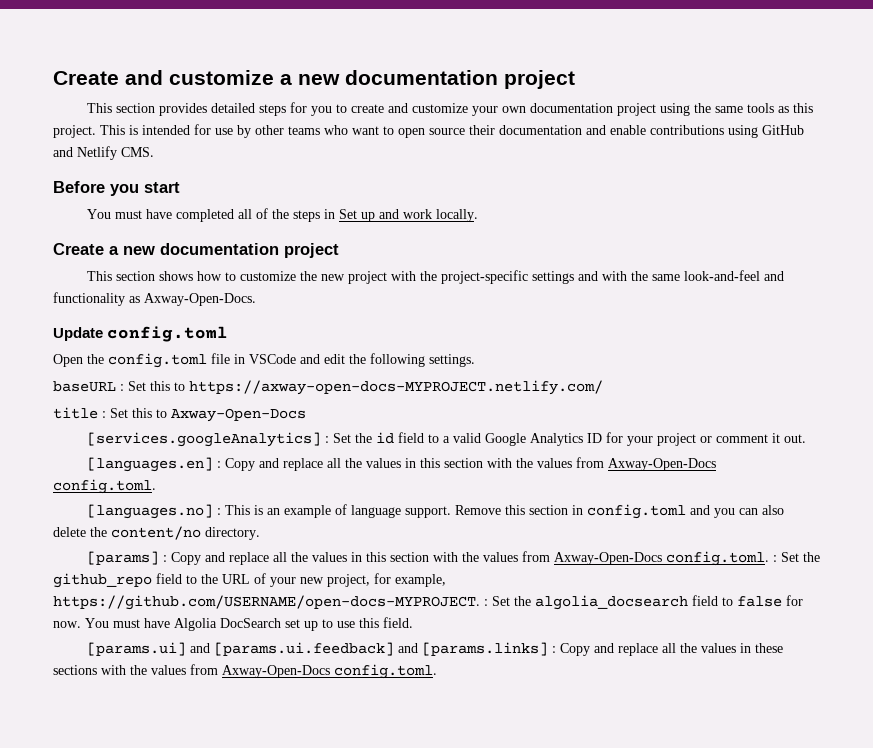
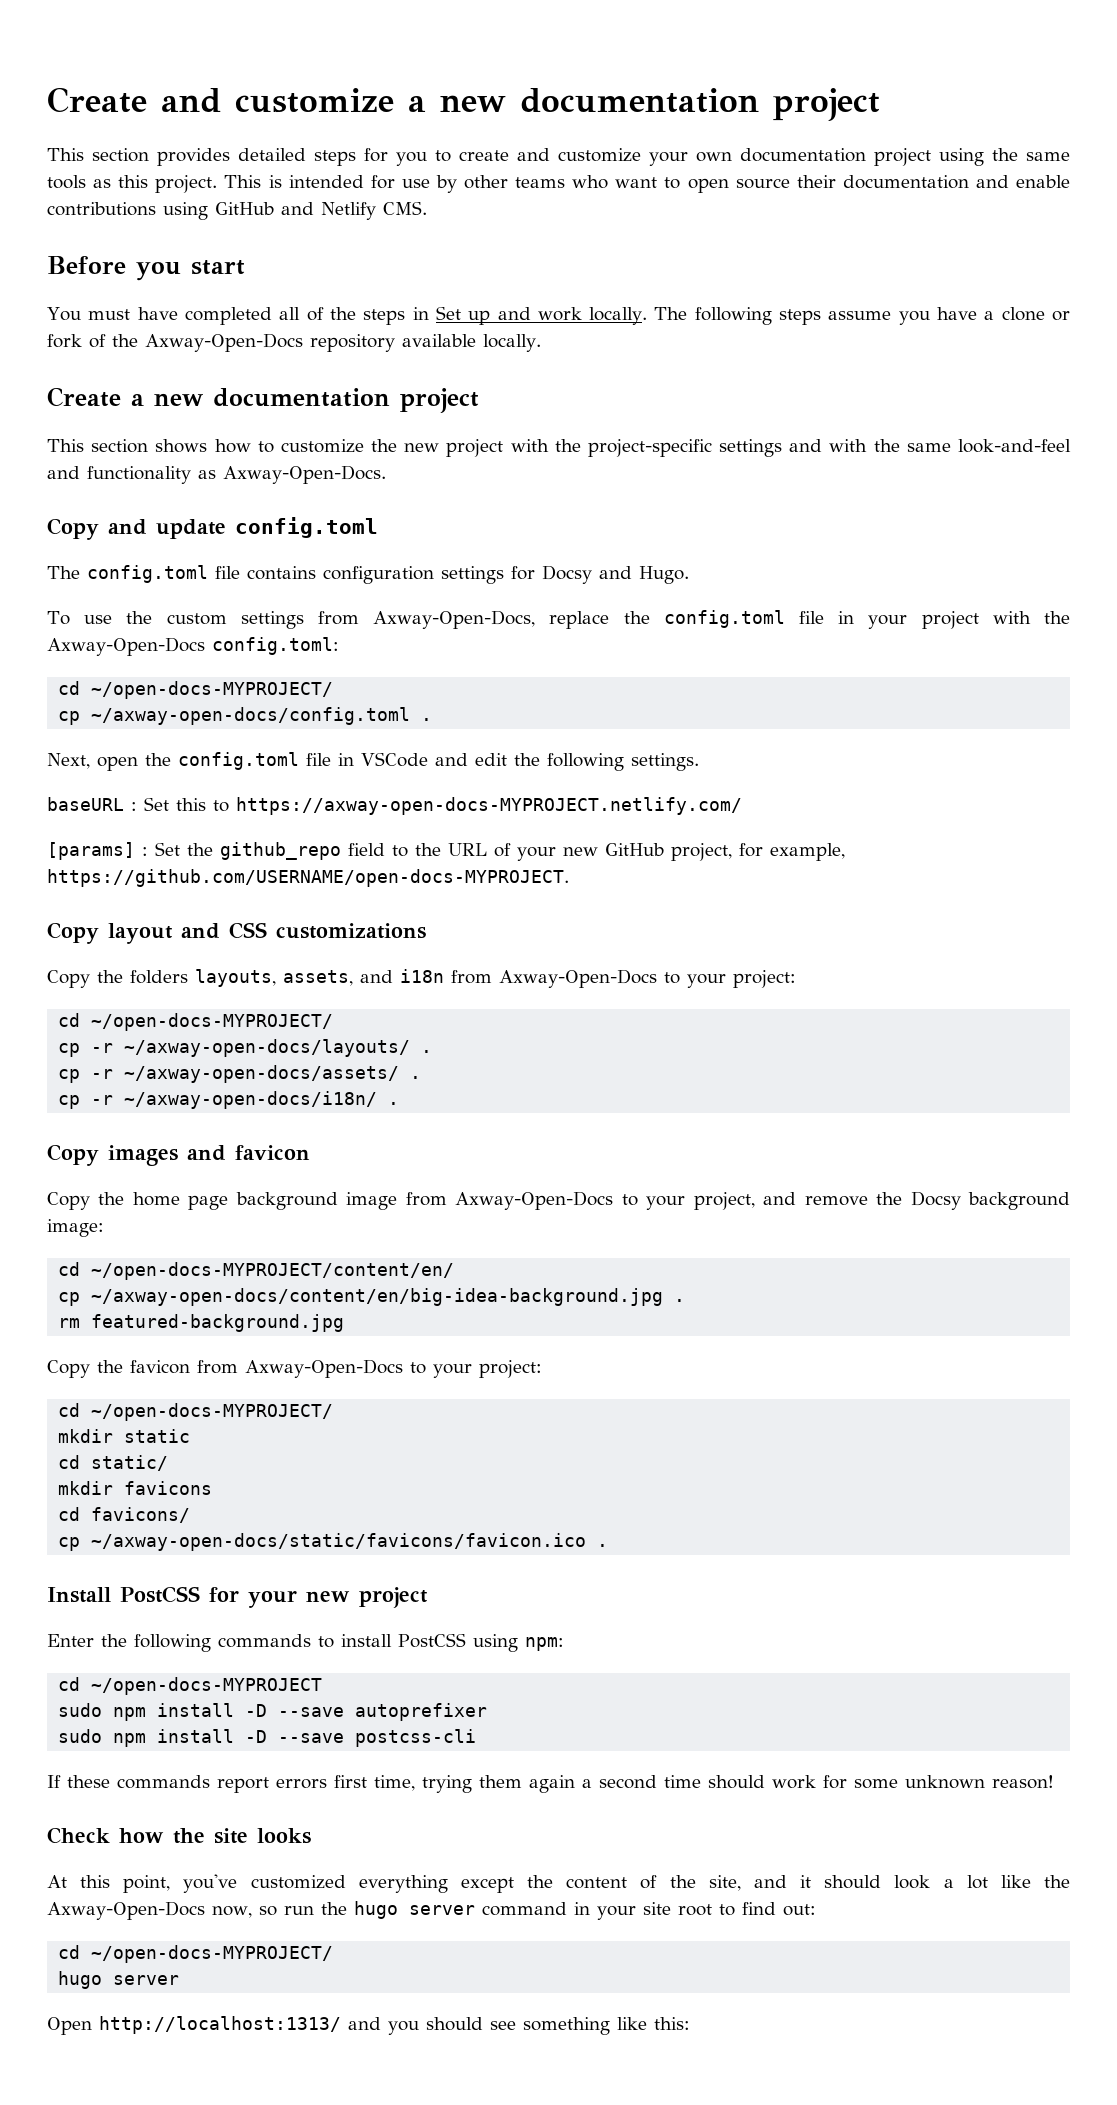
+ The following steps assume you have a clone or fork of the Axway-Open-Docs repository available locally.
- Update config.toml
- Open the config.toml file in VSCode and edit the following settings.
+ Copy and update config.toml
+ The config.toml file contains configuration settings for Docsy and Hugo.
+ To use the custom settings from Axway-Open-Docs, replace the config.toml file in your project with the Axway-Open-Docs config.toml:
+ cd ~/open-docs-MYPROJECT/
+ cp ~/axway-open-docs/config.toml .
+ Next, open the config.toml file in VSCode and edit the following settings.
- title : Set this to Axway-Open-Docs
- [services.googleAnalytics] : Set the id field to a valid Google Analytics ID for your project or comment it out.
- [languages.en] : Copy and replace all the values in this section with the values from Axway-Open-Docs config.toml.
- [languages.no] : This is an example of language support. Remove this section in config.toml and you can also delete the content/no directory.
- [params] : Copy and replace all the values in this section with the values from Axway-Open-Docs config.toml. : Set the github_repo field to the URL of your new project, for example, https://github.com/USERNAME/open-docs-MYPROJECT. : Set the algolia_docsearch field to false for now. You must have Algolia DocSearch set up to use this field.
- [params.ui] and [params.ui.feedback] and [params.links] : Copy and replace all the values in these sections with the values from Axway-Open-Docs config.toml.
+ [params] : Set the github_repo field to the URL of your new GitHub project, for example, https://github.com/USERNAME/open-docs-MYPROJECT.
+ Copy layout and CSS customizations
+ Copy the folders layouts, assets, and i18n from Axway-Open-Docs to your project:
+ cd ~/open-docs-MYPROJECT/
+ cp -r ~/axway-open-docs/layouts/ .
+ cp -r ~/axway-open-docs/assets/ .
+ cp -r ~/axway-open-docs/i18n/ .
+ Copy images and favicon
+ Copy the home page background image from Axway-Open-Docs to your project, and remove the Docsy background image:
+ cd ~/open-docs-MYPROJECT/content/en/
+ cp ~/axway-open-docs/content/en/big-idea-background.jpg .
+ rm featured-background.jpg
+ Copy the favicon from Axway-Open-Docs to your project:
+ cd ~/open-docs-MYPROJECT/
+ mkdir static
+ cd static/
+ mkdir favicons
+ cd favicons/
+ cp ~/axway-open-docs/static/favicons/favicon.ico .
+ Install PostCSS for your new project
+ Enter the following commands to install PostCSS using npm:
+ cd ~/open-docs-MYPROJECT
+ sudo npm install -D --save autoprefixer
+ sudo npm install -D --save postcss-cli
+ If these commands report errors first time, trying them again a second time should work for some unknown reason!
+ Check how the site looks
+ At this point, you've customized everything except the content of the site, and it should look a lot like the Axway-Open-Docs now, so run the hugo server command in your site root to find out:
+ cd ~/open-docs-MYPROJECT/
+ hugo server
+ Open http://localhost:1313/ and you should see something like this:

